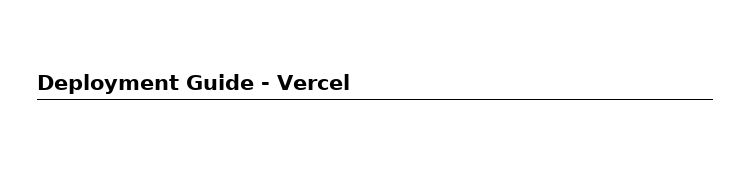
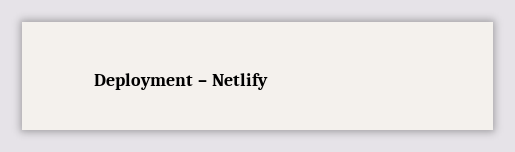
- Deployment Guide - Vercel
+ Deployment – Netlify

